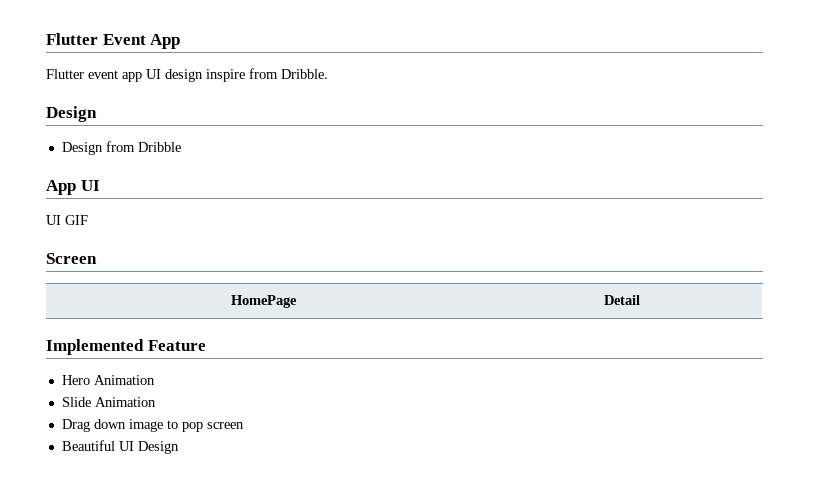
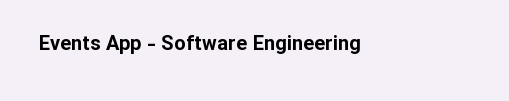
- Flutter Event App
- Flutter event app UI design inspire from Dribble.
- Design
- Design from Dribble
- App UI
- UI GIF
- Screen
- HomePage | Detail
- Implemented Feature
- Hero Animation
- Slide Animation
- Drag down image to pop screen
- Beautiful UI Design
+ Events App - Software Engineering

